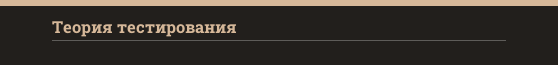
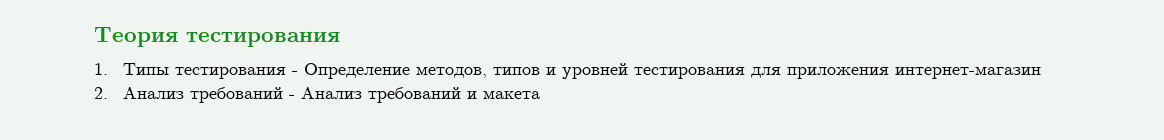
+ 1. Типы тестирования - Определение методов, типов и уровней тестирования для приложения интернет-магазин
+ 2. Анализ требований - Анализ требований и макета

